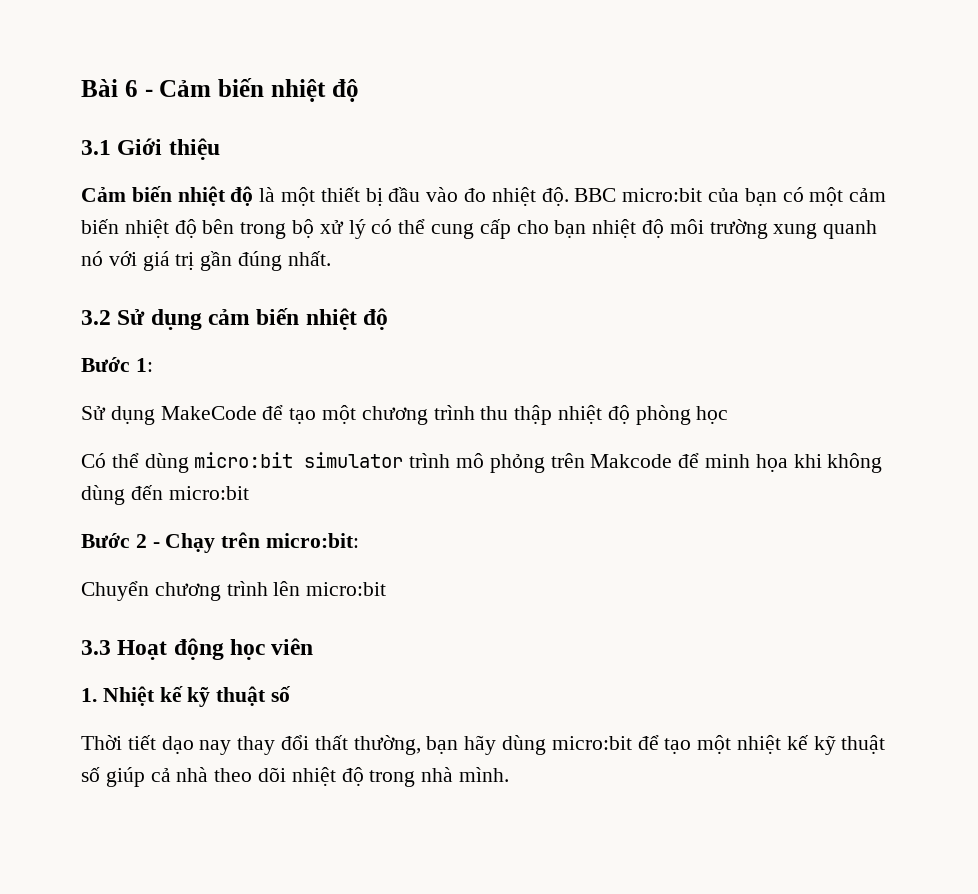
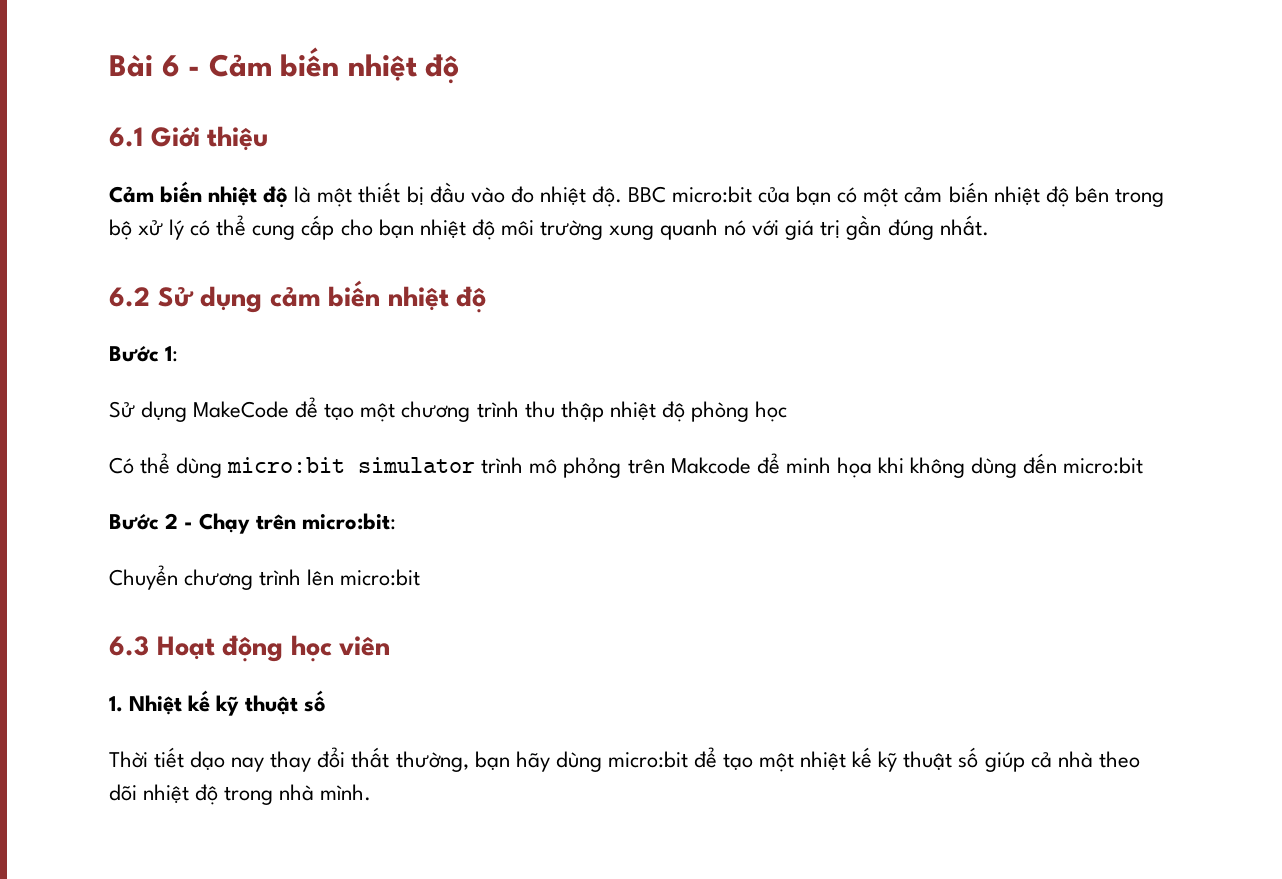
- 3.1 Giới thiệu
+ 6.1 Giới thiệu
- 3.2 Sử dụng cảm biến nhiệt độ
+ 6.2 Sử dụng cảm biến nhiệt độ
- 3.3 Hoạt động học viên
+ 6.3 Hoạt động học viên

